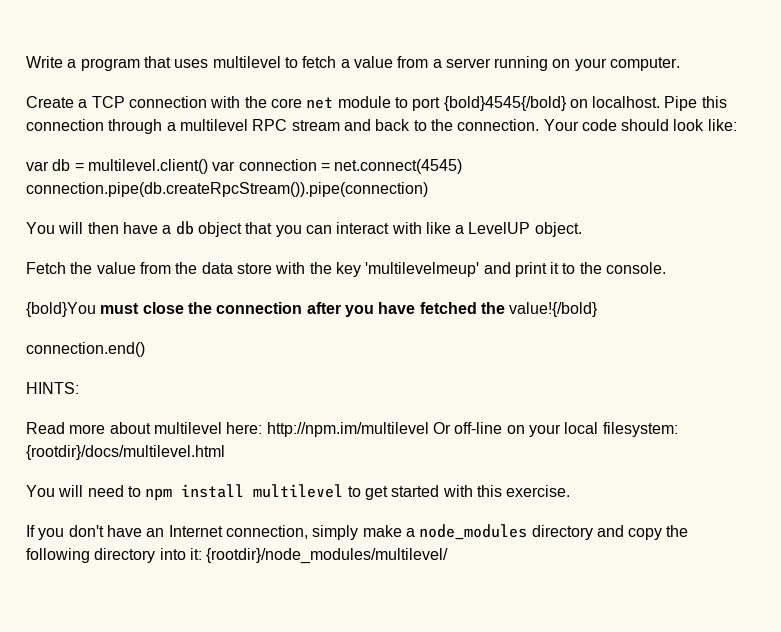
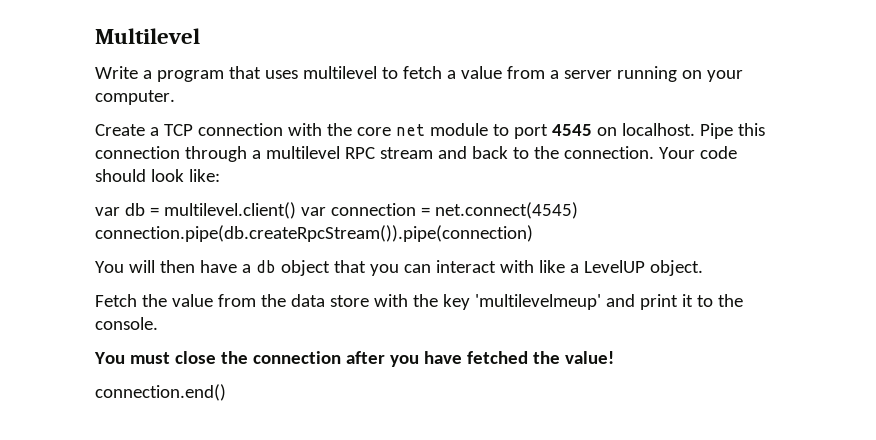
+ Multilevel
- Create a TCP connection with the core net module to port {bold}4545{/bold} on localhost.
+ Create a TCP connection with the core net module to port 4545 on localhost.
- {bold}You must close the connection after you have fetched the value!{/bold}
+ You must close the connection after you have fetched the value!
- HINTS:
- Read more about multilevel here: http://npm.im/multilevel Or off-line on your local filesystem: {rootdir}/docs/multilevel.html
- You will need to npm install multilevel to get started with this exercise.
- If you don't have an Internet connection, simply make a node_modules directory and copy the following directory into it: {rootdir}/node_modules/multilevel/

